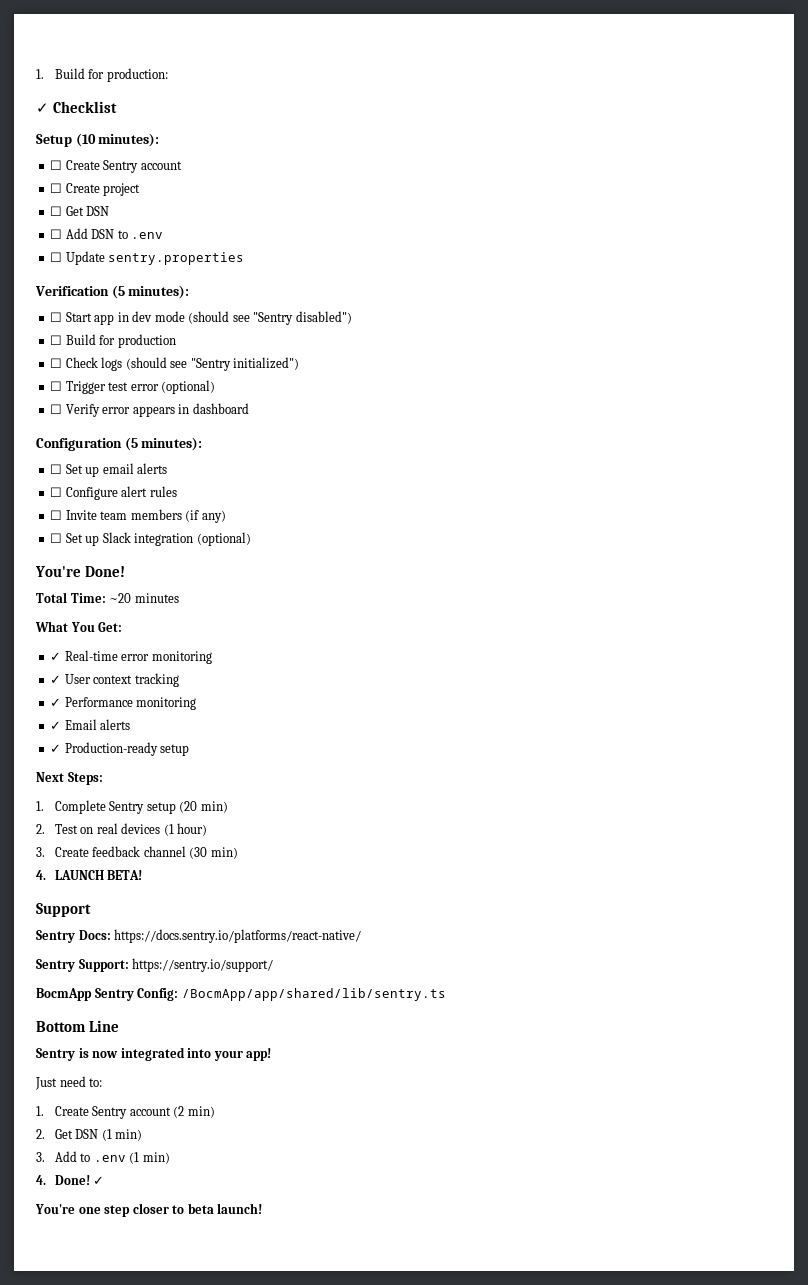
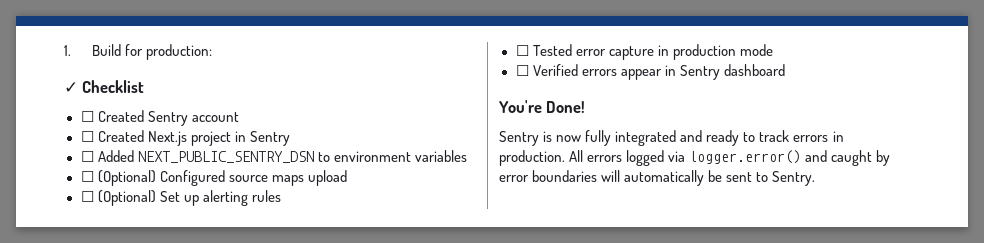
- Setup (10 minutes):
- ☐ Create Sentry account
+ ☐ Created Sentry account
- ☐ Create project
- ☐ Get DSN
- ☐ Add DSN to .env
- ☐ Update sentry.properties
- Verification (5 minutes):
- ☐ Start app in dev mode (should see "Sentry disabled")
- ☐ Build for production
- ☐ Check logs (should see "Sentry initialized")
- ☐ Trigger test error (optional)
- ☐ Verify error appears in dashboard
- Configuration (5 minutes):
- ☐ Set up email alerts
- ☐ Configure alert rules
- ☐ Invite team members (if any)
- ☐ Set up Slack integration (optional)
+ ☐ Created Next.js project in Sentry
+ ☐ Added NEXT_PUBLIC_SENTRY_DSN to environment variables
+ ☐ (Optional) Configured source maps upload
+ ☐ (Optional) Set up alerting rules
+ ☐ Tested error capture in production mode
+ ☐ Verified errors appear in Sentry dashboard
  You're Done!
- Total Time: ~20 minutes
- What You Get:
- ✓ Real-time error monitoring
- ✓ User context tracking
- ✓ Performance monitoring
- ✓ Email alerts
- ✓ Production-ready setup
- Next Steps:
- 1. Complete Sentry setup (20 min)
- 2. Test on real devices (1 hour)
- 3. Create feedback channel (30 min)
- 4. LAUNCH BETA!
- Support
- Sentry Docs: https://docs.sentry.io/platforms/react-native/
- Sentry Support: https://sentry.io/support/
- BocmApp Sentry Config: /BocmApp/app/shared/lib/sentry.ts
- Bottom Line
- Sentry is now integrated into your app!
- Just need to:
- 1. Create Sentry account (2 min)
- 2. Get DSN (1 min)
- 3. Add to .env (1 min)
- 4. Done! ✓
- You're one step closer to beta launch!
+ Sentry is now fully integrated and ready to track errors in production. All errors logged via logger.error() and caught by error boundaries will automatically be sent to Sentry.

